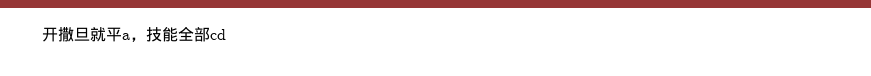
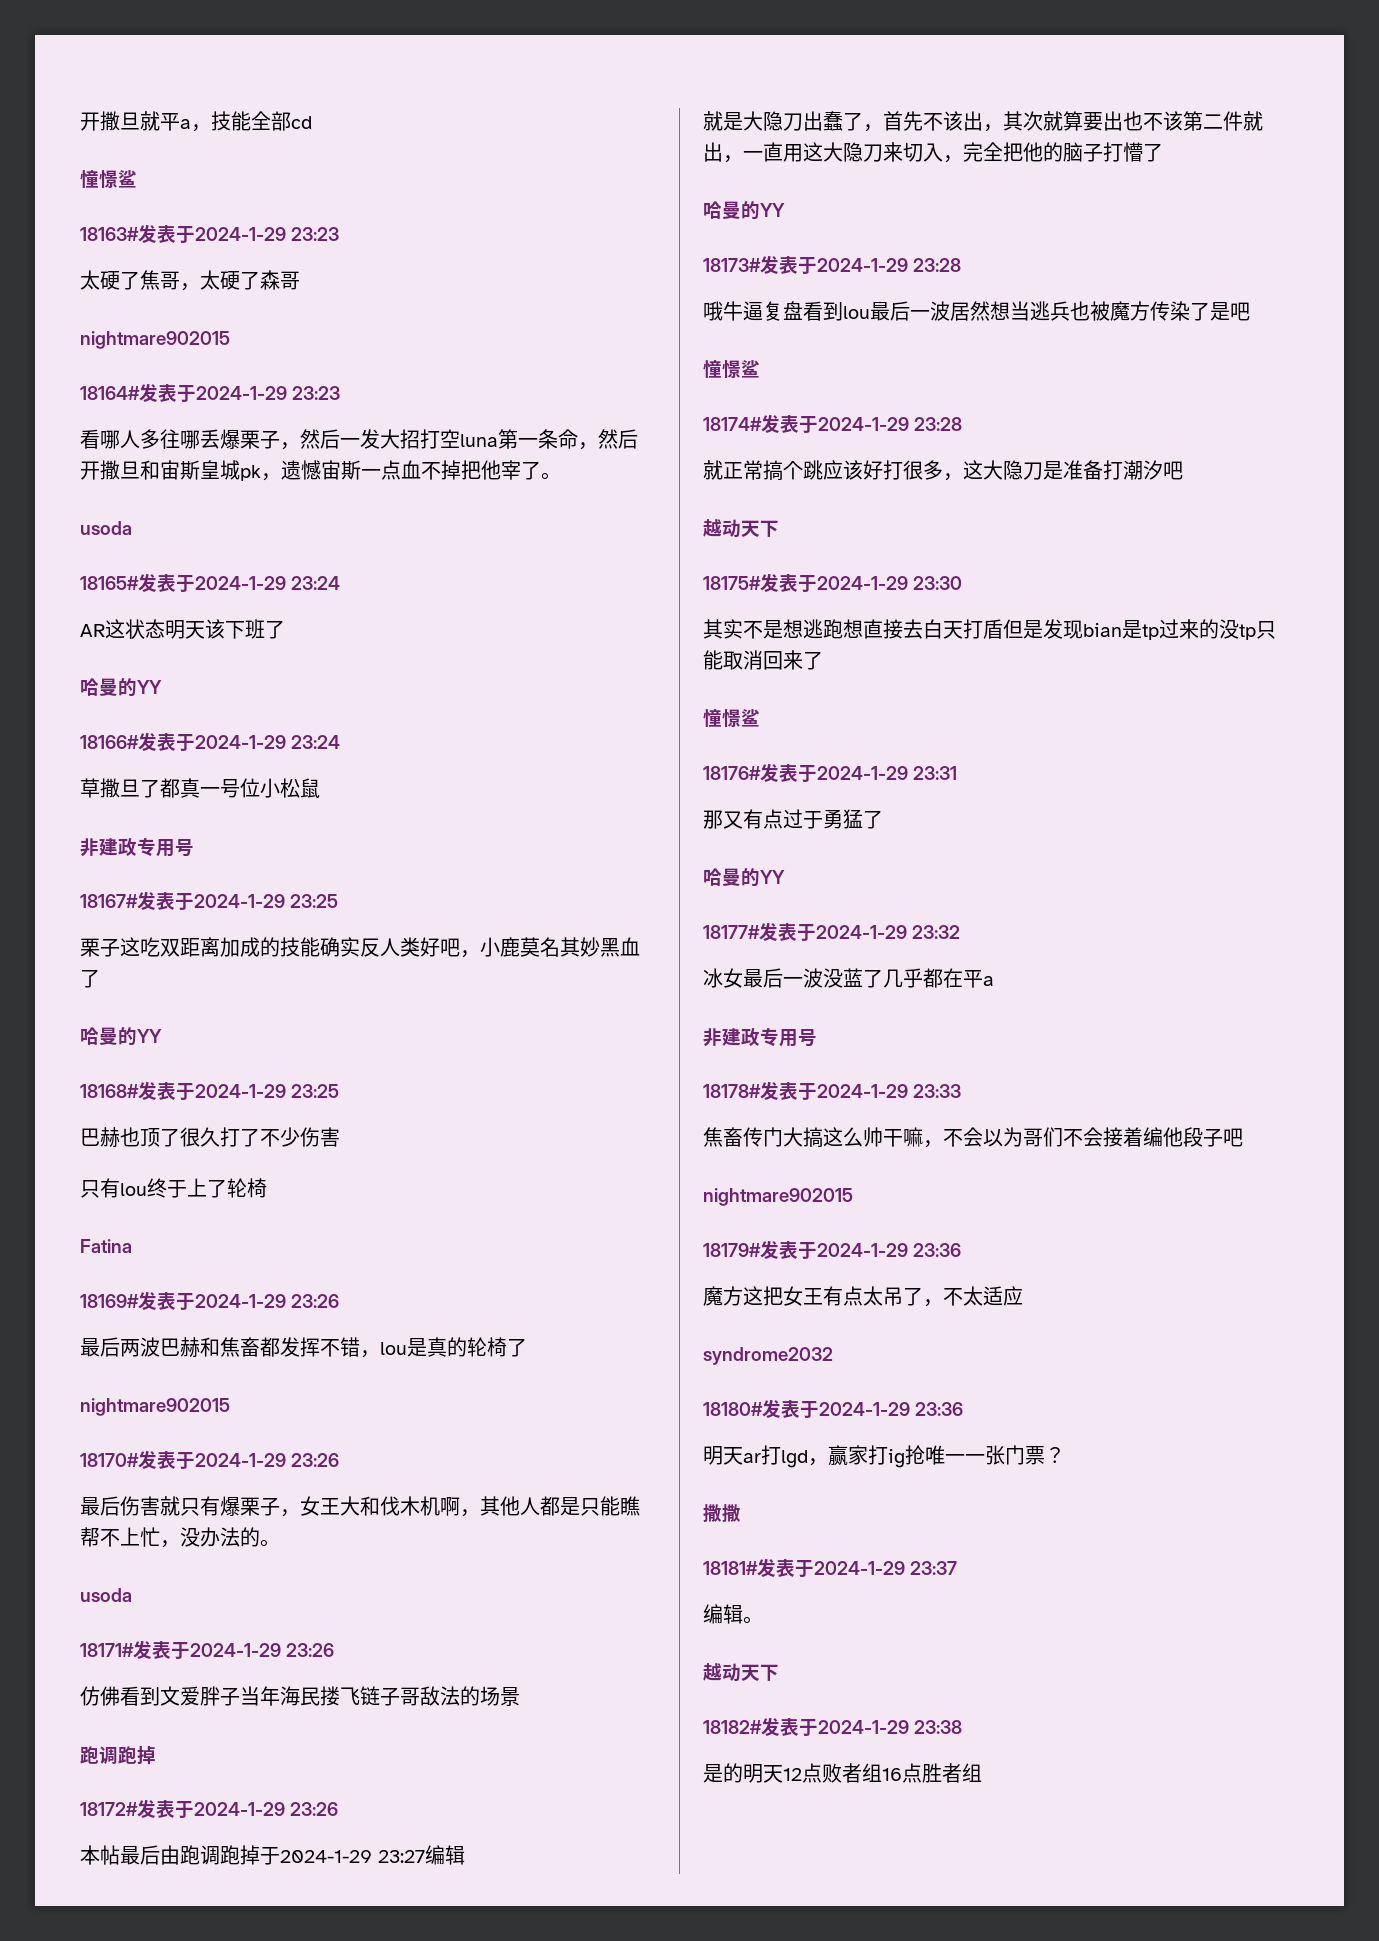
  开撒旦就平a，技能全部cd
+ 憧憬鲨
+ 18163#发表于2024-1-29 23:23
+ 太硬了焦哥，太硬了森哥
+ nightmare902015
+ 18164#发表于2024-1-29 23:23
+ 看哪人多往哪丢爆栗子，然后一发大招打空luna第一条命，然后开撒旦和宙斯皇城pk，遗憾宙斯一点血不掉把他宰了。
+ usoda
+ 18165#发表于2024-1-29 23:24
+ AR这状态明天该下班了
+ 哈曼的YY
+ 18166#发表于2024-1-29 23:24
+ 草撒旦了都真一号位小松鼠
+ 非建政专用号
+ 18167#发表于2024-1-29 23:25
+ 栗子这吃双距离加成的技能确实反人类好吧，小鹿莫名其妙黑血了
+ 哈曼的YY
+ 18168#发表于2024-1-29 23:25
+ 巴赫也顶了很久打了不少伤害
+ 只有lou终于上了轮椅
+ Fatina
+ 18169#发表于2024-1-29 23:26
+ 最后两波巴赫和焦畜都发挥不错，lou是真的轮椅了
+ nightmare902015
+ 18170#发表于2024-1-29 23:26
+ 最后伤害就只有爆栗子，女王大和伐木机啊，其他人都是只能瞧帮不上忙，没办法的。
+ usoda
+ 18171#发表于2024-1-29 23:26
+ 仿佛看到文爱胖子当年海民搂飞链子哥敌法的场景
+ 跑调跑掉
+ 18172#发表于2024-1-29 23:26
+ 本帖最后由跑调跑掉于2024-1-29 23:27编辑
+ 就是大隐刀出蠢了，首先不该出，其次就算要出也不该第二件就出，一直用这大隐刀来切入，完全把他的脑子打懵了
+ 哈曼的YY
+ 18173#发表于2024-1-29 23:28
+ 哦牛逼复盘看到lou最后一波居然想当逃兵也被魔方传染了是吧
+ 憧憬鲨
+ 18174#发表于2024-1-29 23:28
+ 就正常搞个跳应该好打很多，这大隐刀是准备打潮汐吧
+ 越动天下
+ 18175#发表于2024-1-29 23:30
+ 其实不是想逃跑想直接去白天打盾但是发现bian是tp过来的没tp只能取消回来了
+ 憧憬鲨
+ 18176#发表于2024-1-29 23:31
+ 那又有点过于勇猛了
+ 哈曼的YY
+ 18177#发表于2024-1-29 23:32
+ 冰女最后一波没蓝了几乎都在平a
+ 非建政专用号
+ 18178#发表于2024-1-29 23:33
+ 焦畜传门大搞这么帅干嘛，不会以为哥们不会接着编他段子吧
+ nightmare902015
+ 18179#发表于2024-1-29 23:36
+ 魔方这把女王有点太吊了，不太适应
+ syndrome2032
+ 18180#发表于2024-1-29 23:36
+ 明天ar打lgd，赢家打ig抢唯一一张门票？
+ 撒撒
+ 18181#发表于2024-1-29 23:37
+ 编辑。
+ 越动天下
+ 18182#发表于2024-1-29 23:38
+ 是的明天12点败者组16点胜者组

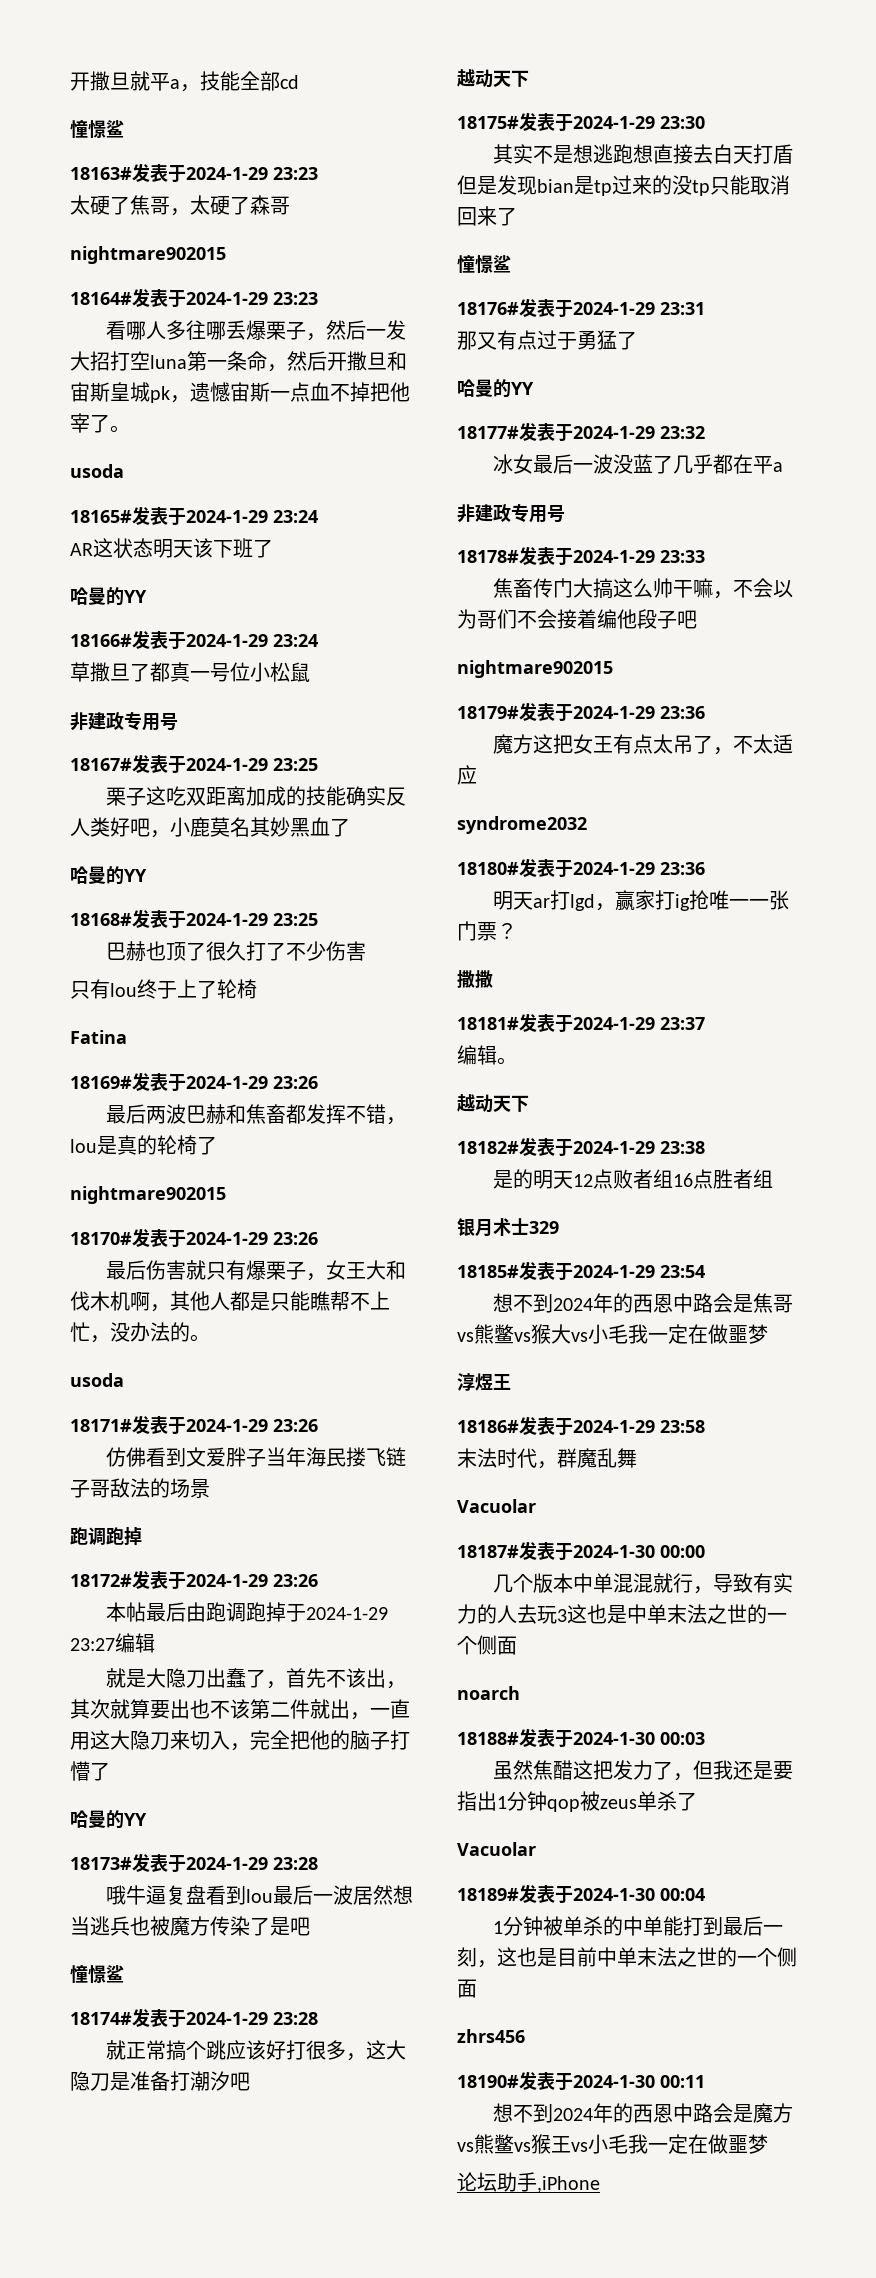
+ 银月术士329
+ 18185#发表于2024-1-29 23:54
+ 想不到2024年的西恩中路会是焦哥vs熊鳖vs猴大vs小毛我一定在做噩梦
+ 淳煜王
+ 18186#发表于2024-1-29 23:58
+ 末法时代，群魔乱舞
+ Vacuolar
+ 18187#发表于2024-1-30 00:00
+ 几个版本中单混混就行，导致有实力的人去玩3这也是中单末法之世的一个侧面
+ noarch
+ 18188#发表于2024-1-30 00:03
+ 虽然焦醋这把发力了，但我还是要指出1分钟qop被zeus单杀了
+ Vacuolar
+ 18189#发表于2024-1-30 00:04
+ 1分钟被单杀的中单能打到最后一刻，这也是目前中单末法之世的一个侧面
+ zhrs456
+ 18190#发表于2024-1-30 00:11
+ 想不到2024年的西恩中路会是魔方vs熊鳖vs猴王vs小毛我一定在做噩梦
+ 论坛助手,iPhone

